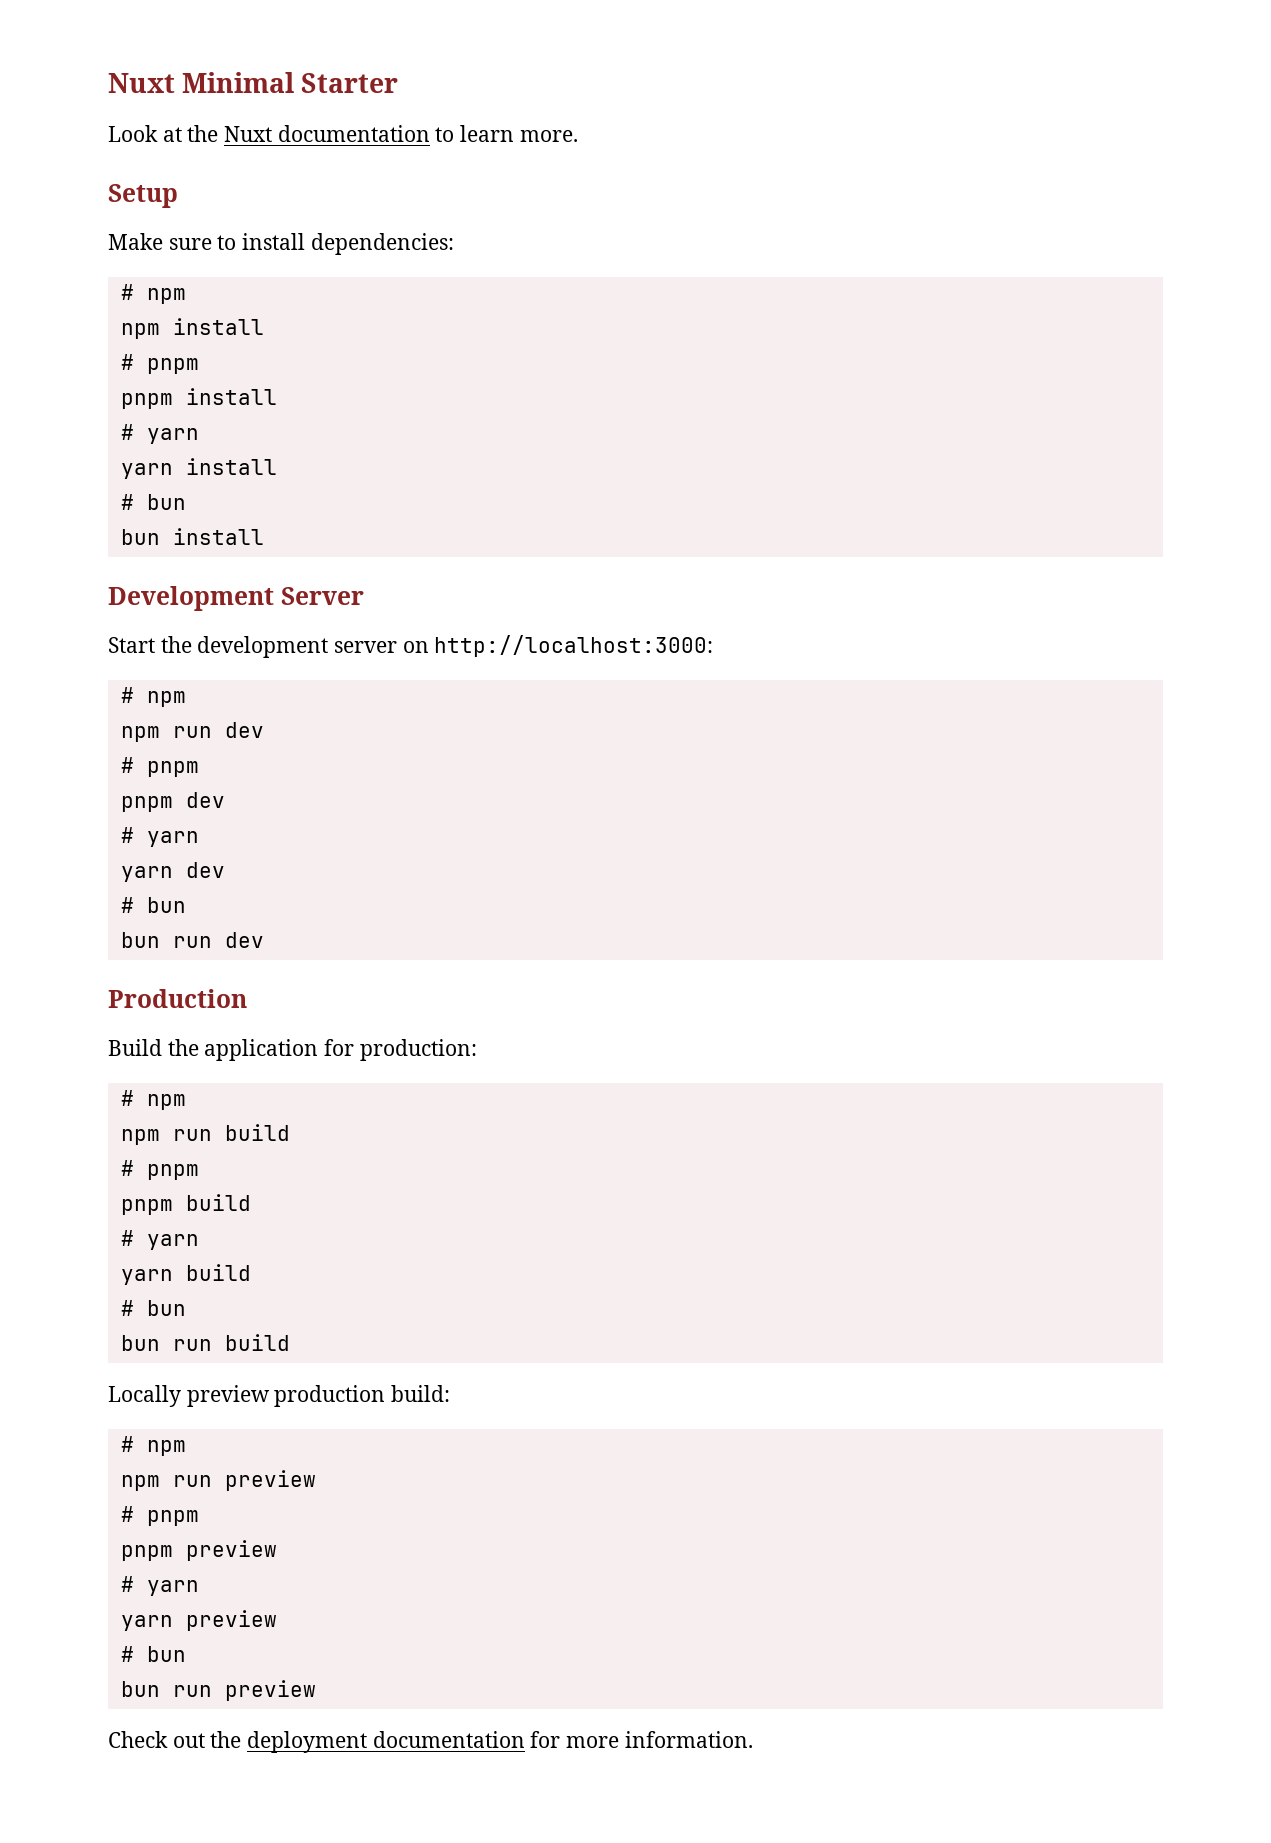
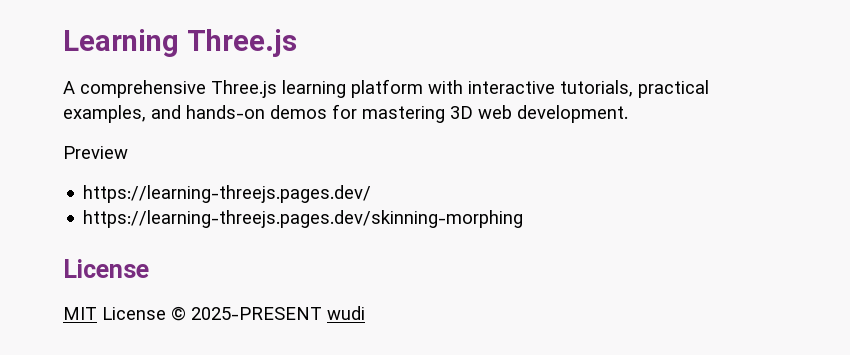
- Nuxt Minimal Starter
- Look at the Nuxt documentation to learn more.
- Setup
- Make sure to install dependencies:
- # npm
- npm install
- # pnpm
- pnpm install
- # yarn
- yarn install
- # bun
- bun install
- Development Server
- Start the development server on http://localhost:3000:
- # npm
- npm run dev
- # pnpm
- pnpm dev
- # yarn
- yarn dev
- # bun
- bun run dev
- Production
- Build the application for production:
- # npm
- npm run build
- # pnpm
- pnpm build
- # yarn
- yarn build
- # bun
- bun run build
- Locally preview production build:
- # npm
- npm run preview
- # pnpm
- pnpm preview
- # yarn
- yarn preview
- # bun
- bun run preview
- Check out the deployment documentation for more information.
+ Learning Three.js
+ A comprehensive Three.js learning platform with interactive tutorials, practical examples, and hands-on demos for mastering 3D web development.
+ Preview
+ https://learning-threejs.pages.dev/
+ https://learning-threejs.pages.dev/skinning-morphing
+ License
+ MIT License © 2025-PRESENT wudi

